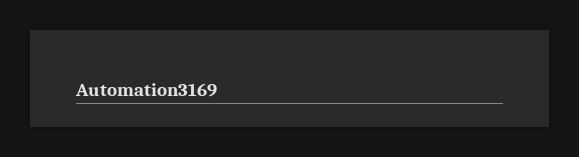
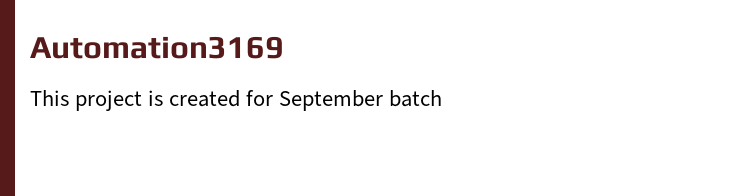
+ This project is created for September batch

